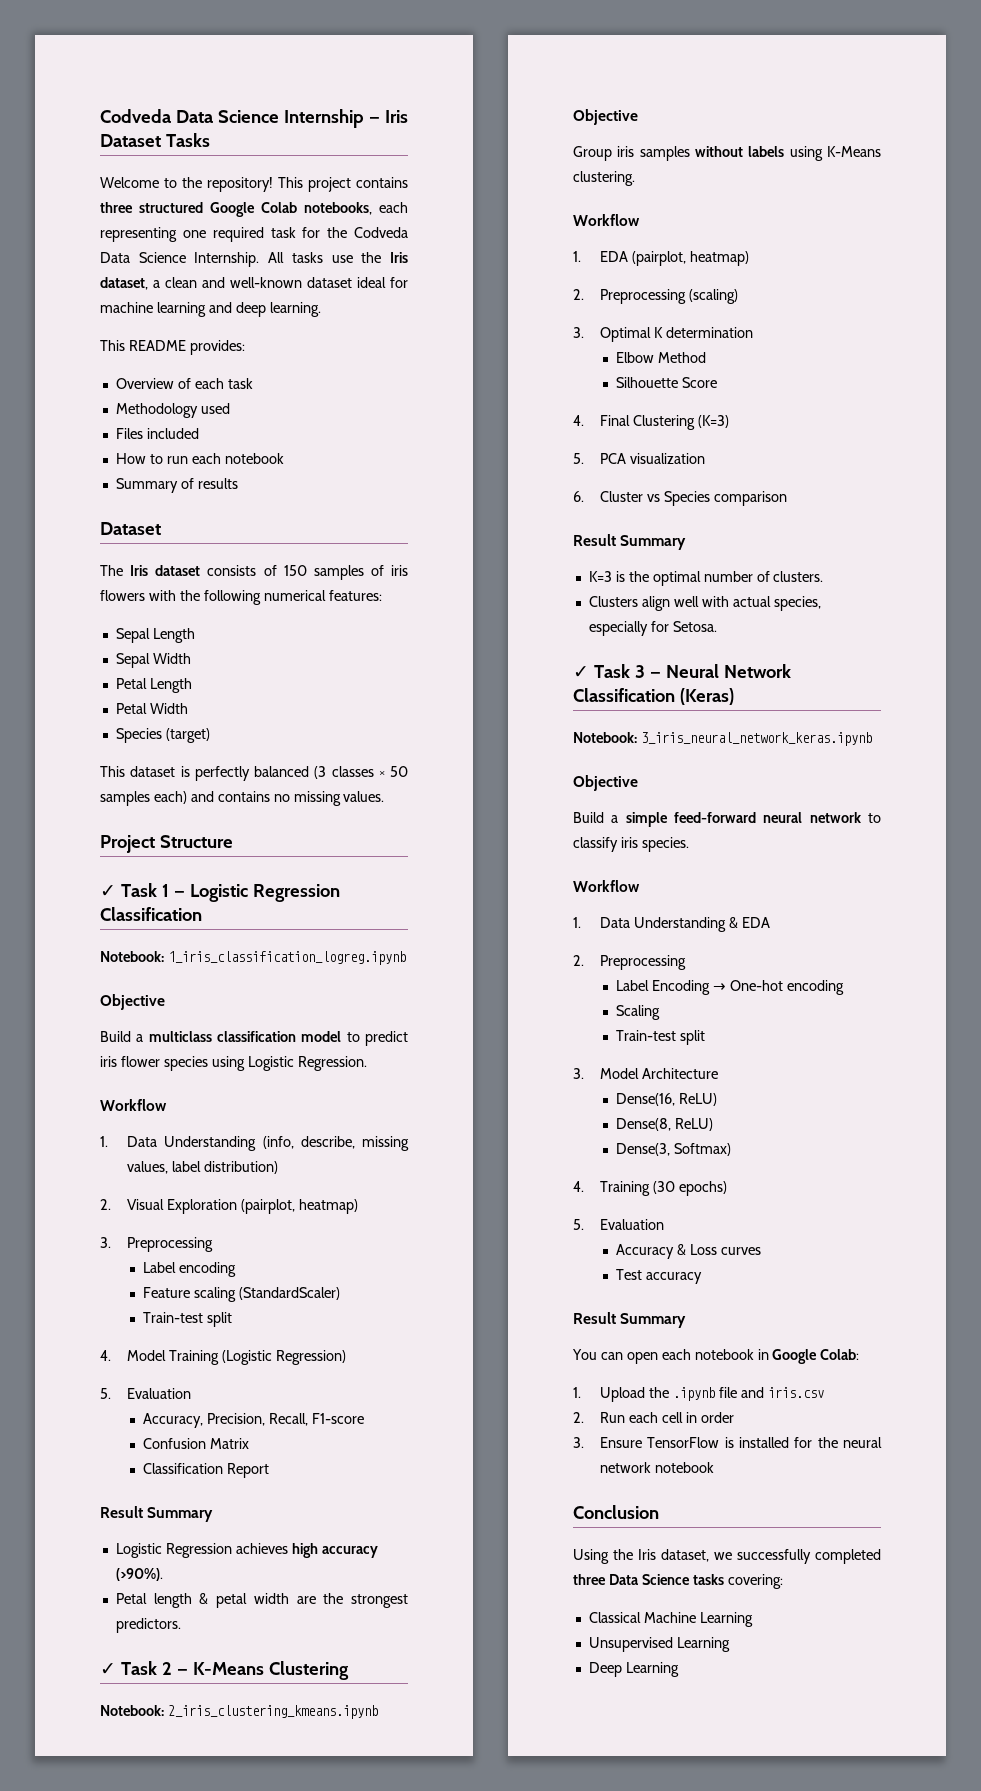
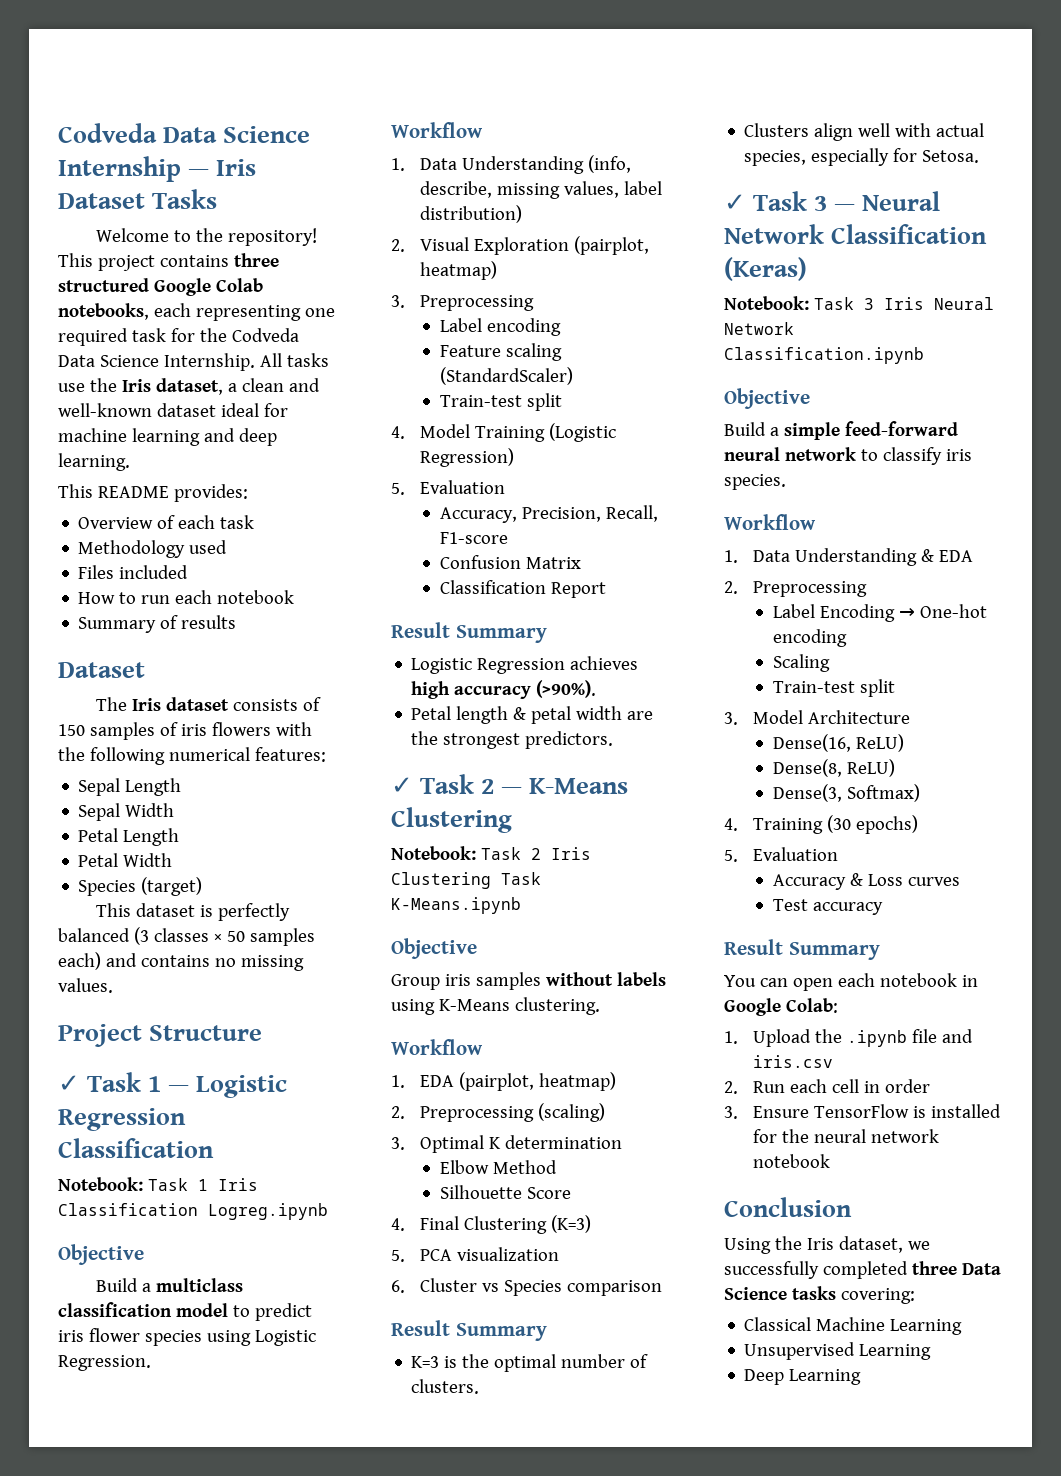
- Notebook: 1_iris_classification_logreg.ipynb
+ Notebook: Task 1 Iris Classification Logreg.ipynb
- Notebook: 2_iris_clustering_kmeans.ipynb
+ Notebook: Task 2 Iris Clustering Task K-Means.ipynb
- Notebook: 3_iris_neural_network_keras.ipynb
+ Notebook: Task 3 Iris Neural Network Classification.ipynb

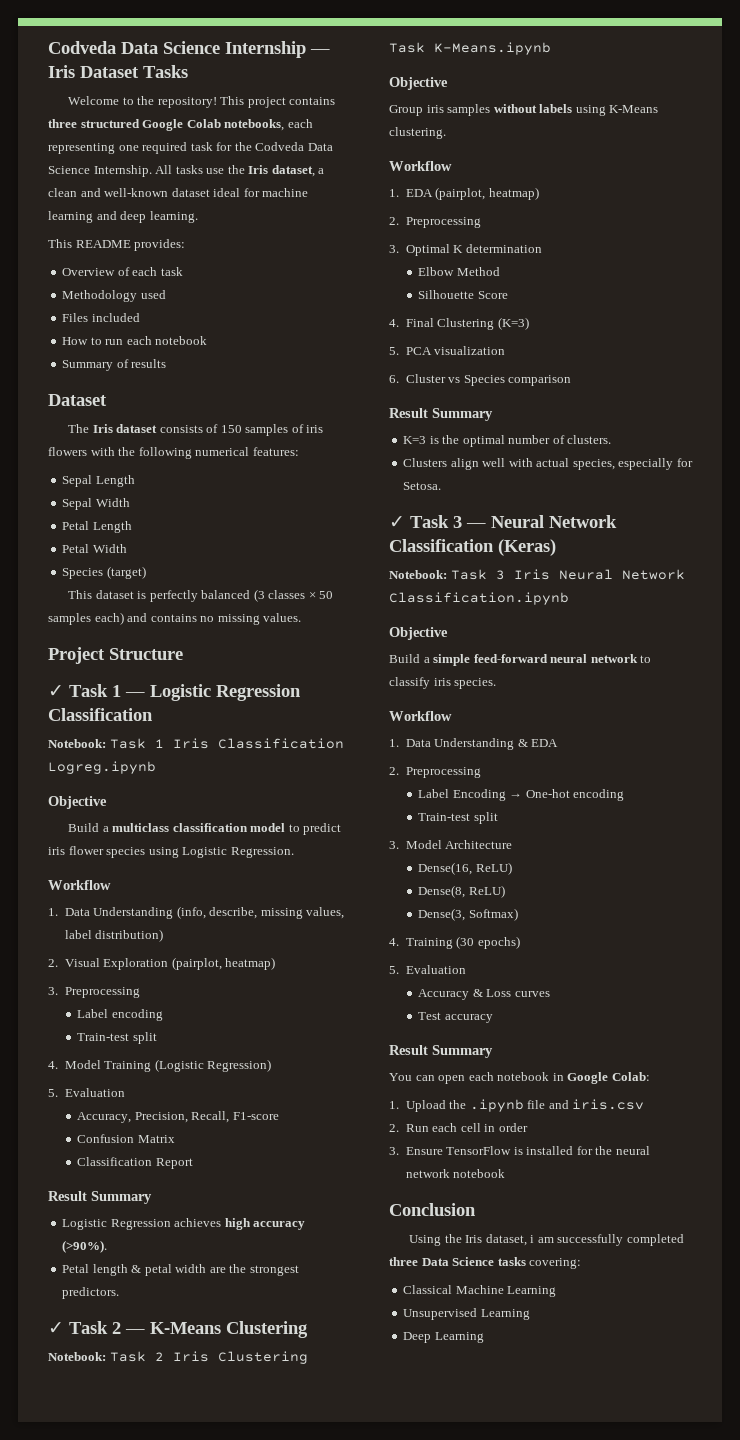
- Feature scaling (StandardScaler)
  1. EDA (pairplot, heatmap)
- 2. Preprocessing (scaling)
+ 2. Preprocessing
- Scaling
- Using the Iris dataset, we successfully completed three Data Science tasks covering:
+ Using the Iris dataset, i am successfully completed three Data Science tasks covering:

